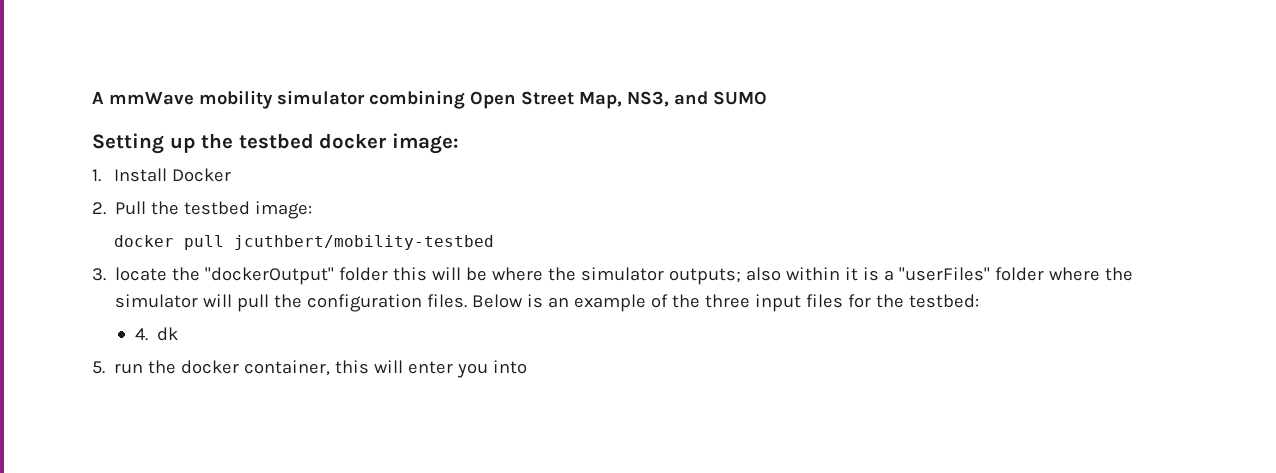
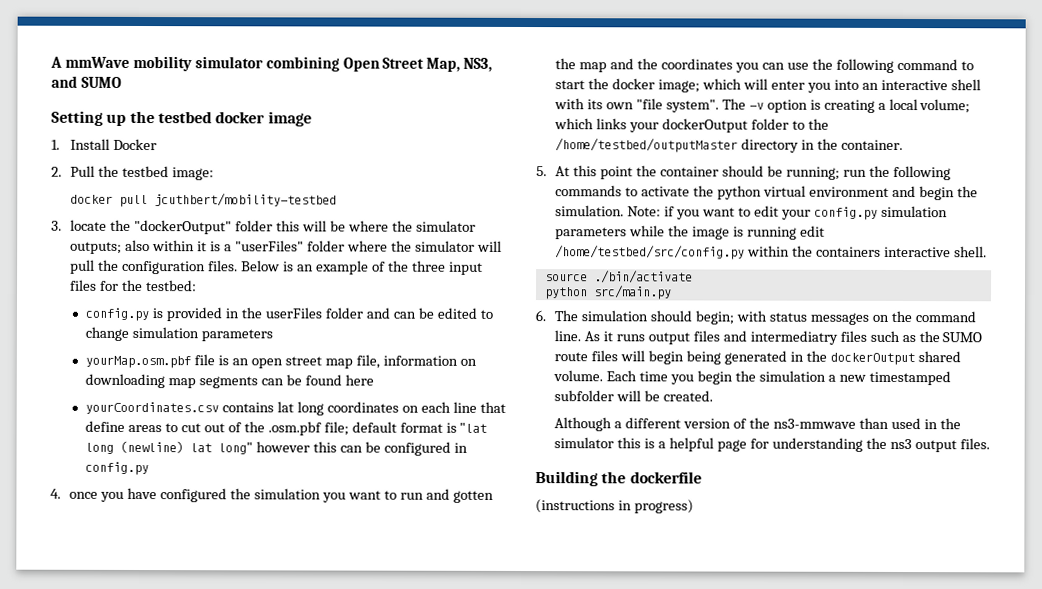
- Setting up the testbed docker image:
+ Setting up the testbed docker image
- 4. dk
- 5. run the docker container, this will enter you into
+ config.py is provided in the userFiles folder and can be edited to change simulation parameters
+ yourMap.osm.pbf file is an open street map file, information on downloading map segments can be found here
+ yourCoordinates.csv contains lat long coordinates on each line that define areas to cut out of the .osm.pbf file; default format is "lat long (newline) lat long" however this can be configured in config.py
+ 4. once you have configured the simulation you want to run and gotten the map and the coordinates you can use the following command to start the docker image; which will enter you into an interactive shell with its own "file system". The -v option is creating a local volume; which links your dockerOutput folder to the /home/testbed/outputMaster directory in the container.
+ 5. At this point the container should be running; run the following commands to activate the python virtual environment and begin the simulation. Note: if you want to edit your config.py simulation parameters while the image is running edit /home/testbed/src/config.py within the containers interactive shell.
+ source ./bin/activate
+ python src/main.py
+ 6. The simulation should begin; with status messages on the command line. As it runs output files and intermediatry files such as the SUMO route files will begin being generated in the dockerOutput shared volume. Each time you begin the simulation a new timestamped subfolder will be created.
+ Although a different version of the ns3-mmwave than used in the simulator this is a helpful page for understanding the ns3 output files.
+ Building the dockerfile
+ (instructions in progress)

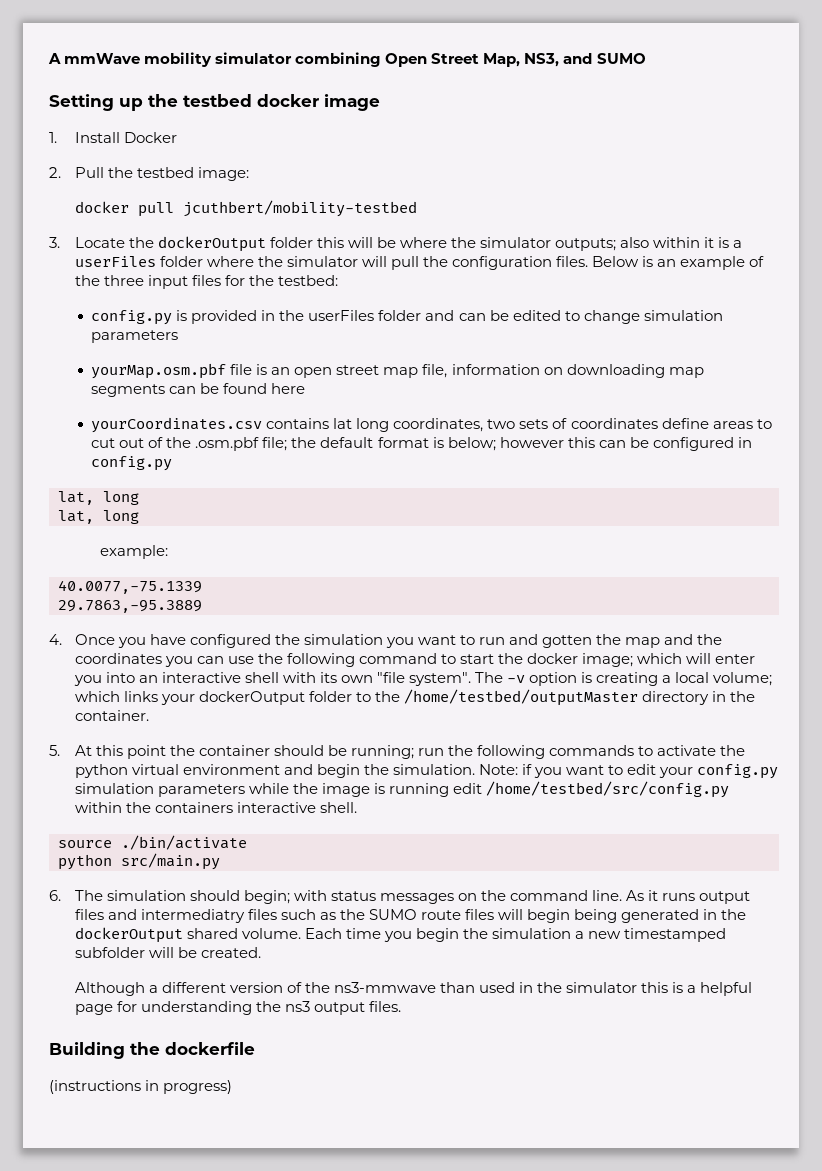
- 3. locate the "dockerOutput" folder this will be where the simulator outputs; also within it is a "userFiles" folder where the simulator will pull the configuration files.
+ 3. Locate the dockerOutput folder this will be where the simulator outputs; also within it is a userFiles folder where the simulator will pull the configuration files.
- yourCoordinates.csv contains lat long coordinates on each line that define areas to cut out of the .osm.pbf file; default format is "lat long (newline) lat long" however this can be configured in config.py
+ yourCoordinates.csv contains lat long coordinates, two sets of coordinates define areas to cut out of the .osm.pbf file; the default format is below; however this can be configured in config.py
+ lat, long
+ lat, long
+ example:
+ 40.0077,-75.1339
+ 29.7863,-95.3889
- 4. once you have configured the simulation you want to run and gotten the map and the coordinates you can use the following command to start the docker image; which will enter you into an interactive shell with its own "file system".
+ 4. Once you have configured the simulation you want to run and gotten the map and the coordinates you can use the following command to start the docker image; which will enter you into an interactive shell with its own "file system".

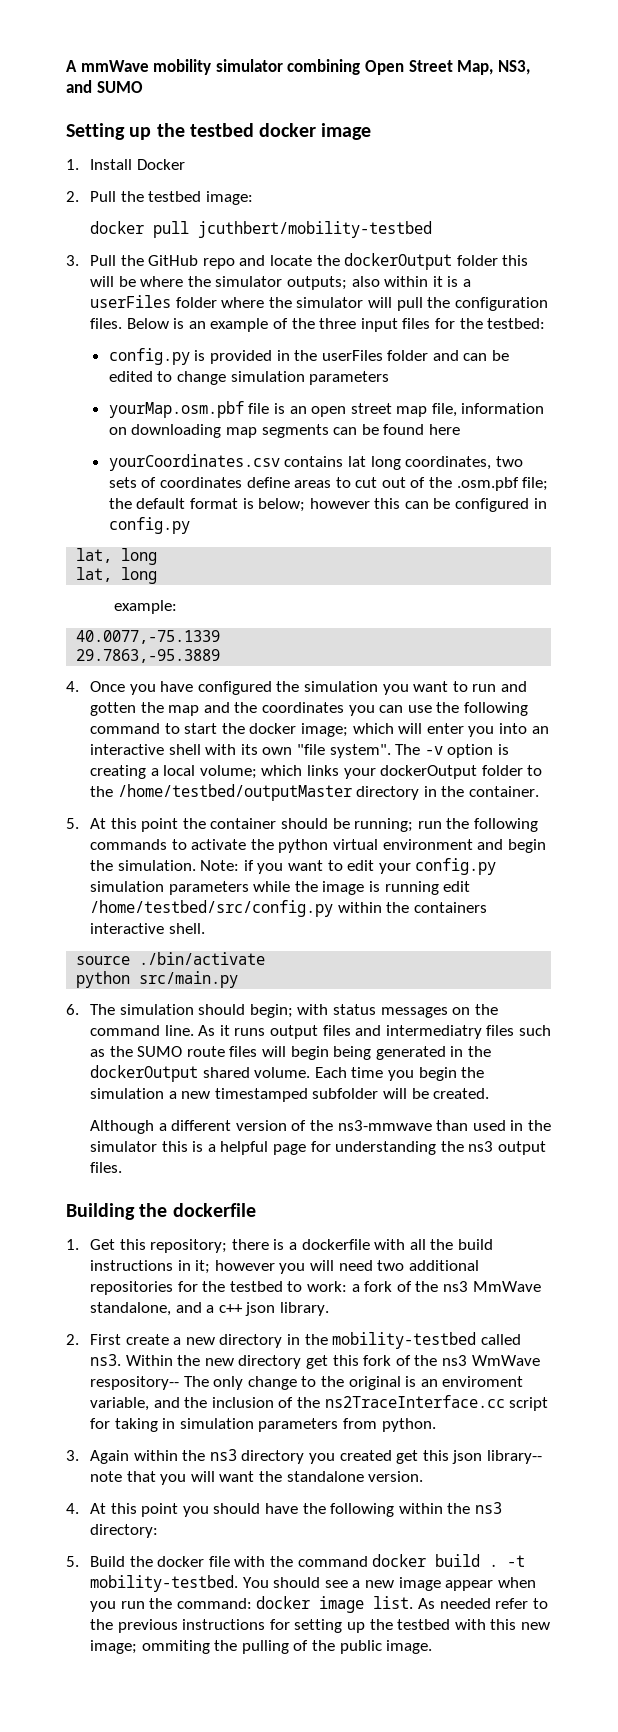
- 3. Locate the dockerOutput folder this will be where the simulator outputs; also within it is a userFiles folder where the simulator will pull the configuration files.
+ 3. Pull the GitHub repo and locate the dockerOutput folder this will be where the simulator outputs; also within it is a userFiles folder where the simulator will pull the configuration files.
- (instructions in progress)
+ 1. Get this repository; there is a dockerfile with all the build instructions in it; however you will need two additional repositories for the testbed to work: a fork of the ns3 MmWave standalone, and a c++ json library.
+ 2. First create a new directory in the mobility-testbed called ns3. Within the new directory get this fork of the ns3 WmWave respository-- The only change to the original is an enviroment variable, and the inclusion of the ns2TraceInterface.cc script for taking in simulation parameters from python.
+ 3. Again within the ns3 directory you created get this json library-- note that you will want the standalone version.
+ 4. At this point you should have the following within the ns3 directory:
+ 5. Build the docker file with the command docker build . -t mobility-testbed. You should see a new image appear when you run the command: docker image list. As needed refer to the previous instructions for setting up the testbed with this new image; ommiting the pulling of the public image.

